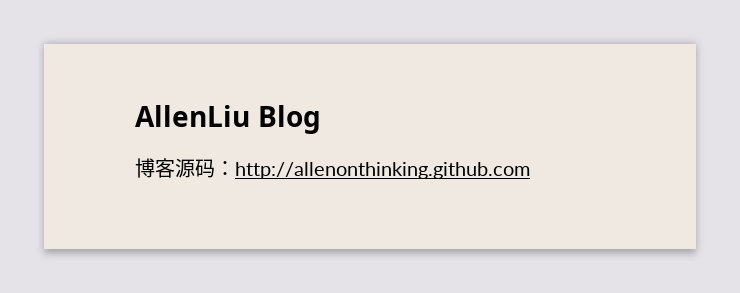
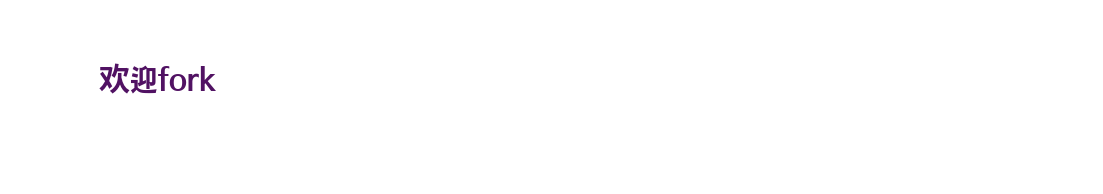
- AllenLiu Blog
- 博客源码：http://allenonthinking.github.com
+ 欢迎fork

